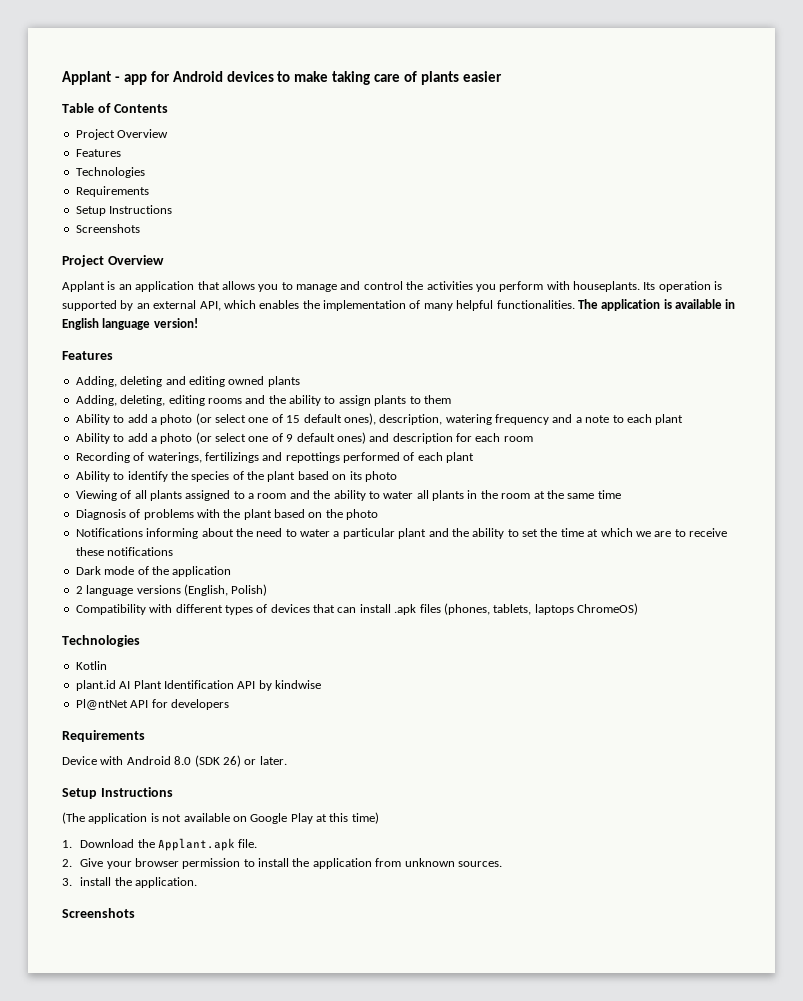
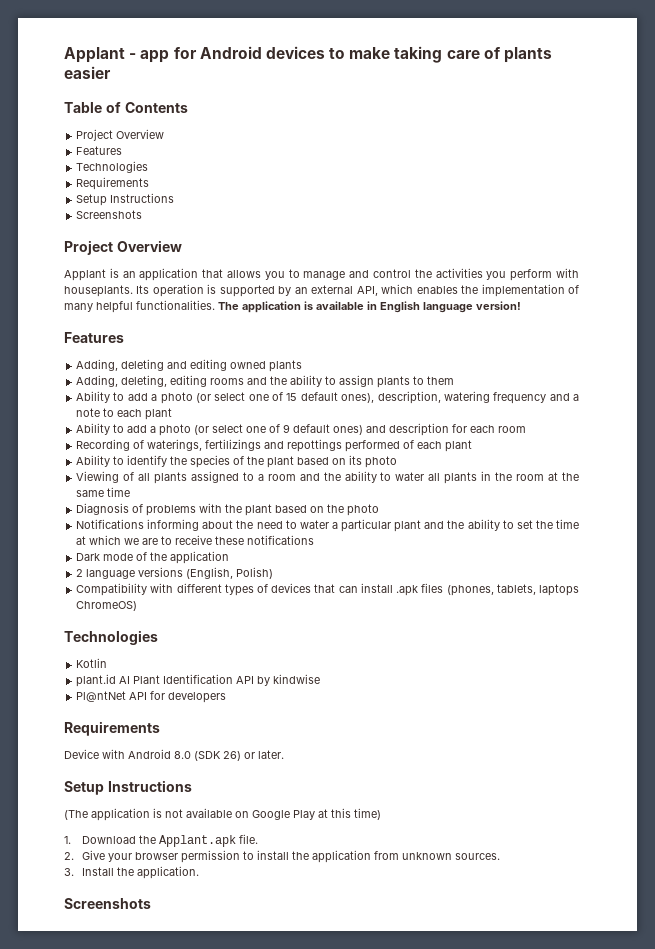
- 3. install the application.
+ 3. Install the application.

